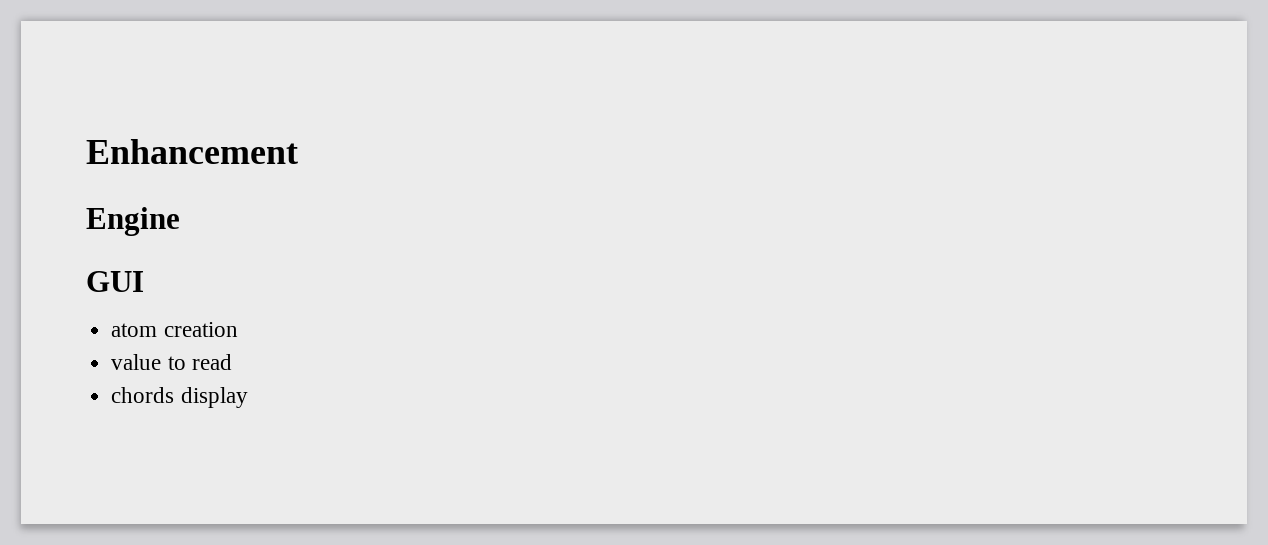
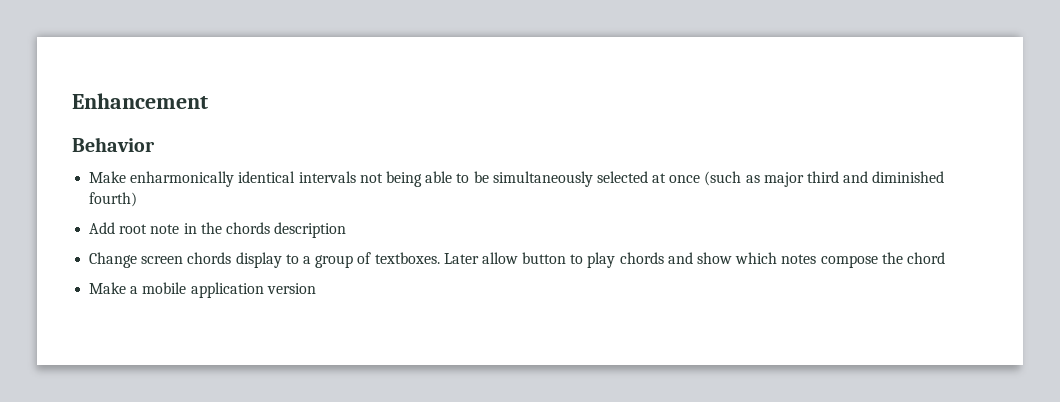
- Engine
- GUI
- atom creation
- value to read
- chords display
+ Behavior
+ Make enharmonically identical intervals not being able to be simultaneously selected at once (such as major third and diminished fourth)
+ Add root note in the chords description
+ Change screen chords display to a group of textboxes. Later allow button to play chords and show which notes compose the chord
+ Make a mobile application version

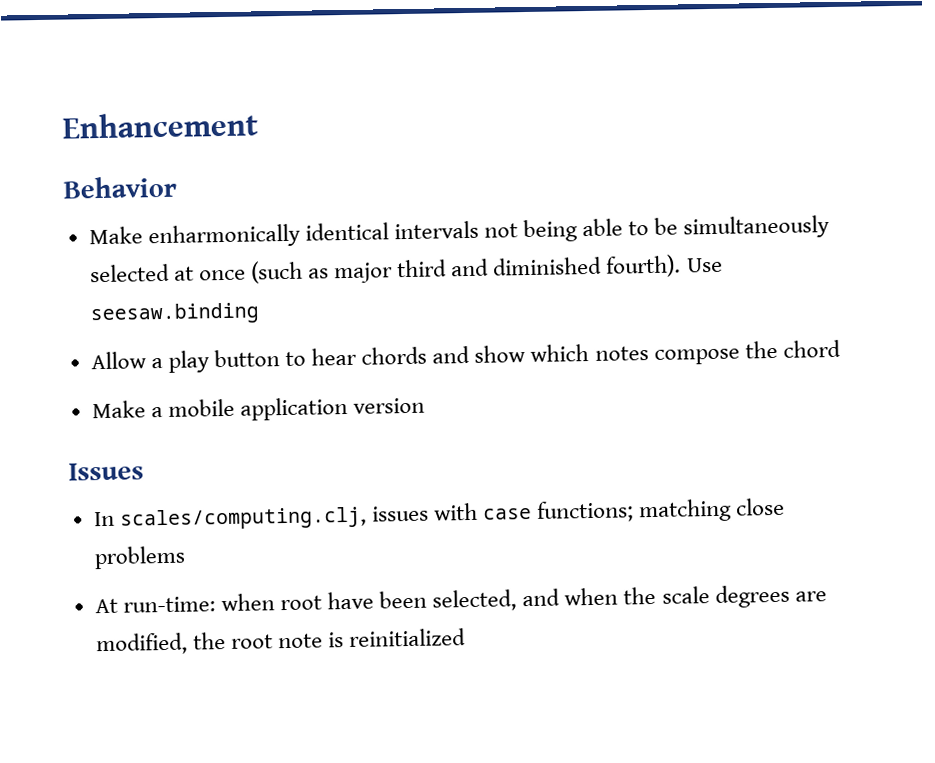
- Make enharmonically identical intervals not being able to be simultaneously selected at once (such as major third and diminished fourth)
- Add root note in the chords description
- Change screen chords display to a group of textboxes. Later allow button to play chords and show which notes compose the chord
+ Make enharmonically identical intervals not being able to be simultaneously selected at once (such as major third and diminished fourth). Use seesaw.binding
+ Allow a play button to hear chords and show which notes compose the chord
+ Issues
+ In scales/computing.clj, issues with case functions; matching close problems
+ At run-time: when root have been selected, and when the scale degrees are modified, the root note is reinitialized

